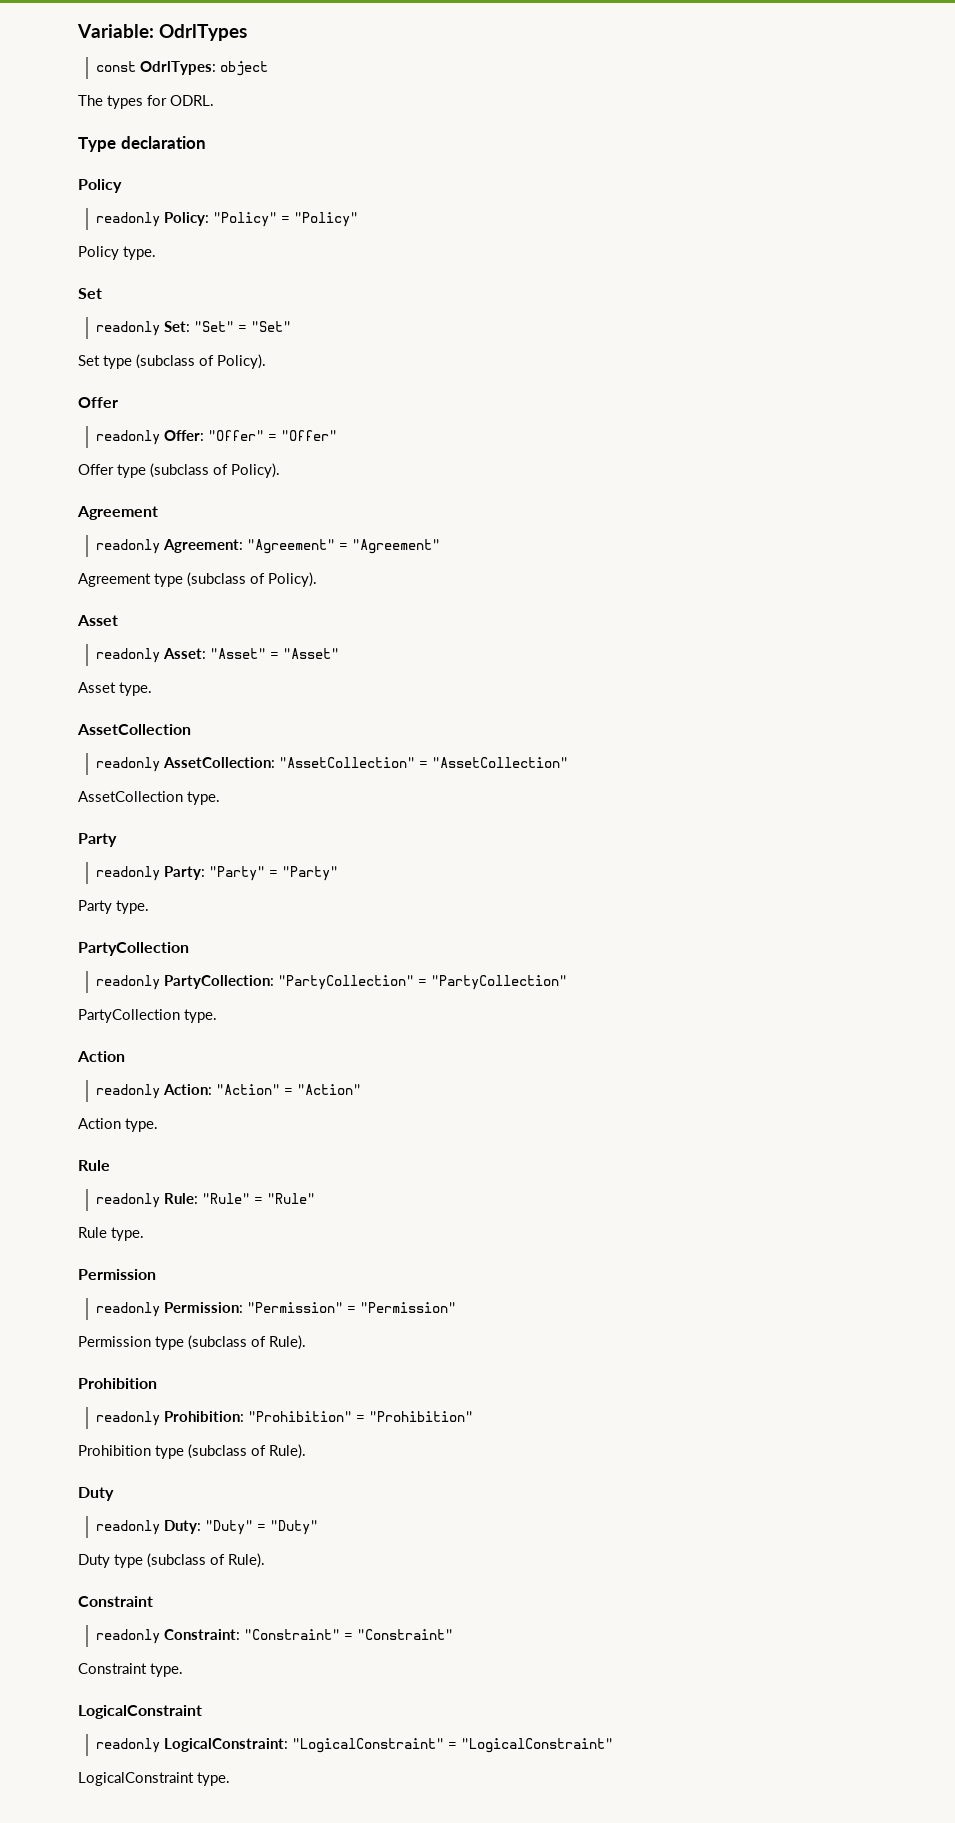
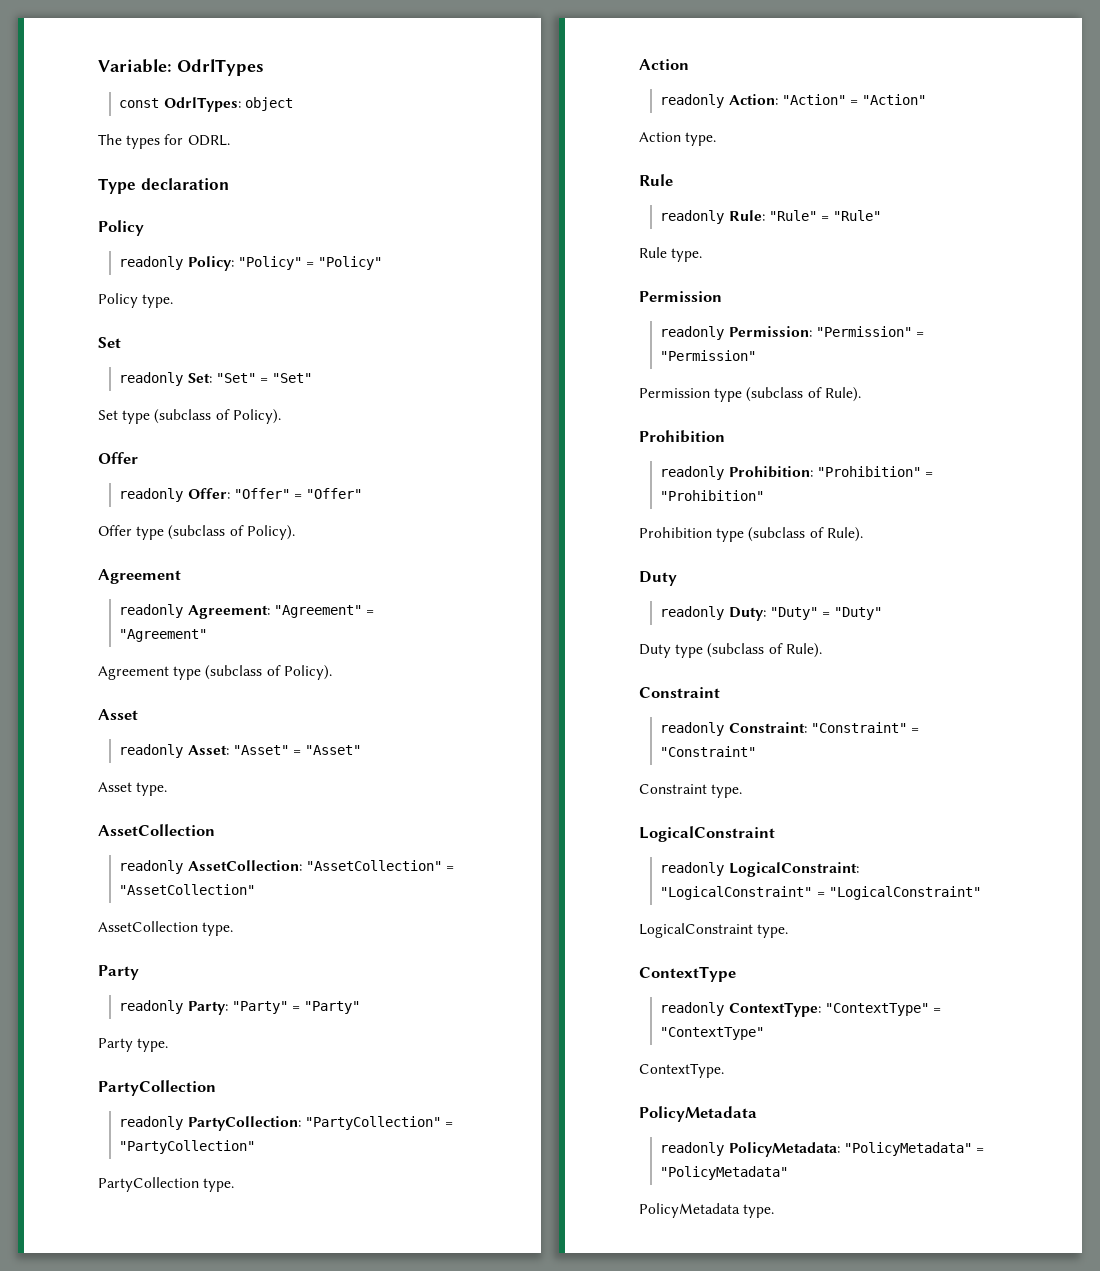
+ ContextType
+ readonly ContextType: "ContextType" = "ContextType"
+ ContextType.
+ PolicyMetadata
+ readonly PolicyMetadata: "PolicyMetadata" = "PolicyMetadata"
+ PolicyMetadata type.

